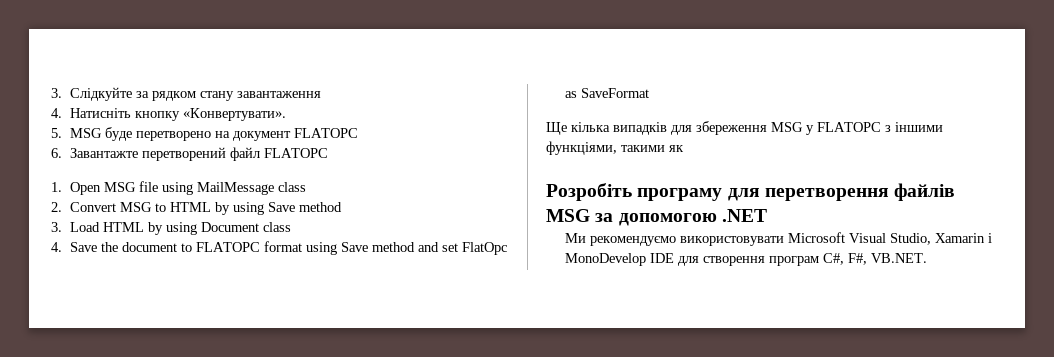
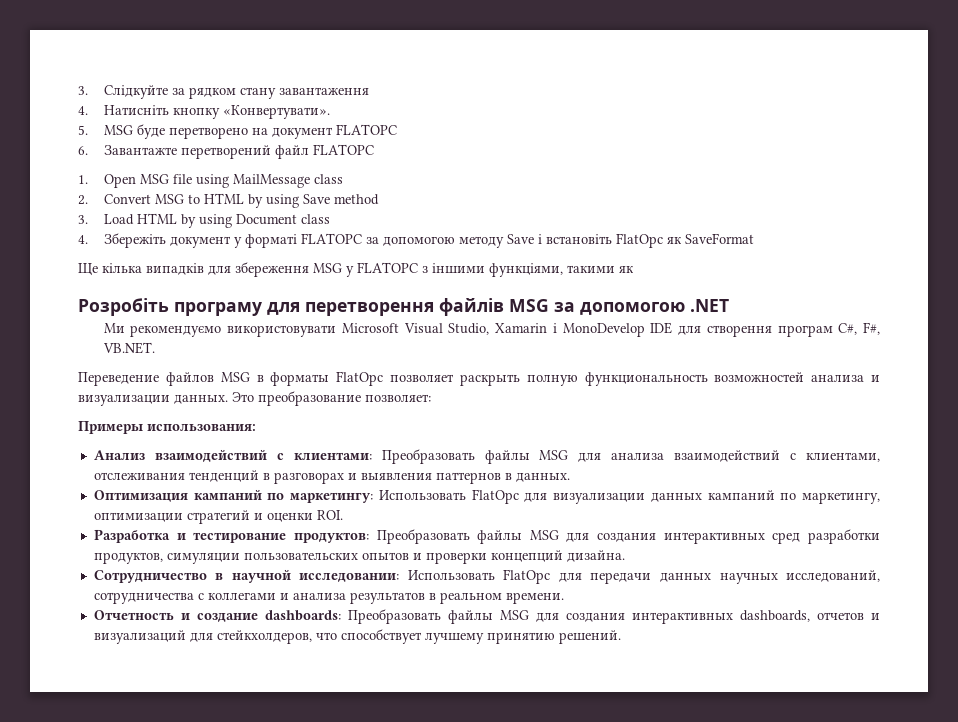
- 4. Save the document to FLATOPC format using Save method and set FlatOpc as SaveFormat
+ 4. Збережіть документ у форматі FLATOPC за допомогою методу Save і встановіть FlatOpc як SaveFormat
+ Переведение файлов MSG в форматы FlatOpc позволяет раскрыть полную функциональность возможностей анализа и визуализации данных. Это преобразование позволяет:
+ Примеры использования:
+ Анализ взаимодействий с клиентами: Преобразовать файлы MSG для анализа взаимодействий с клиентами, отслеживания тенденций в разговорах и выявления паттернов в данных.
+ Оптимизация кампаний по маркетингу: Использовать FlatOpc для визуализации данных кампаний по маркетингу, оптимизации стратегий и оценки ROI.
+ Разработка и тестирование продуктов: Преобразовать файлы MSG для создания интерактивных сред разработки продуктов, симуляции пользовательских опытов и проверки концепций дизайна.
+ Сотрудничество в научной исследовании: Использовать FlatOpc для передачи данных научных исследований, сотрудничества с коллегами и анализа результатов в реальном времени.
+ Отчетность и создание dashboards: Преобразовать файлы MSG для создания интерактивных dashboards, отчетов и визуализаций для стейкхолдеров, что способствует лучшему принятию решений.

